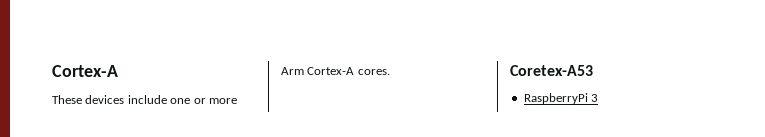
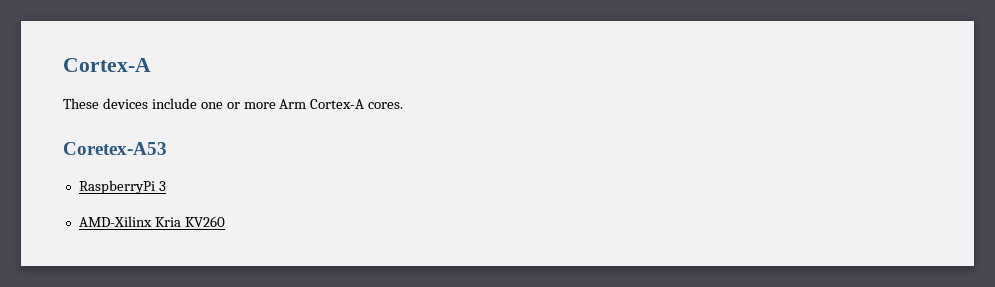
+ AMD-Xilinx Kria KV260

